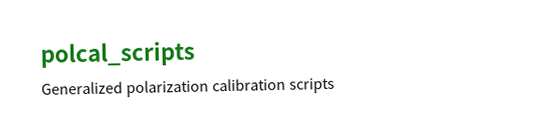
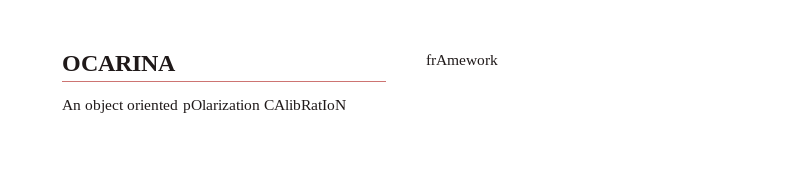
- polcal_scripts
- Generalized polarization calibration scripts
+ OCARINA
+ An object oriented pOlarization CAlibRatIoN frAmework

